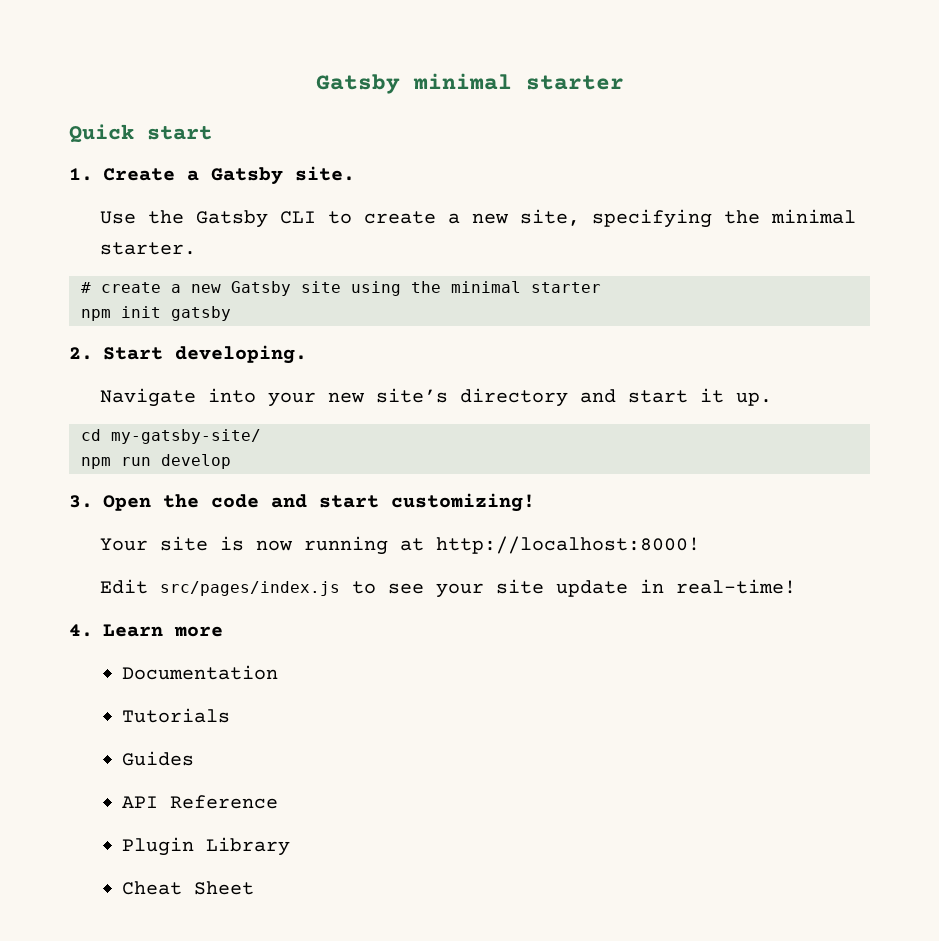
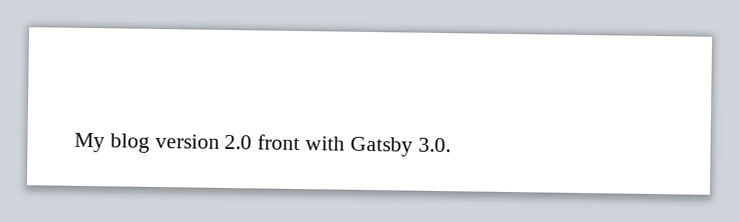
- Gatsby minimal starter
- Quick start
- 1. Create a Gatsby site.
- Use the Gatsby CLI to create a new site, specifying the minimal starter.
- # create a new Gatsby site using the minimal starter
- npm init gatsby
- 2. Start developing.
- Navigate into your new site’s directory and start it up.
- cd my-gatsby-site/
- npm run develop
- 3. Open the code and start customizing!
- Your site is now running at http://localhost:8000!
- Edit src/pages/index.js to see your site update in real-time!
- 4. Learn more
- Documentation
- Tutorials
- Guides
- API Reference
- Plugin Library
- Cheat Sheet
+ My blog version 2.0 front with Gatsby 3.0.

